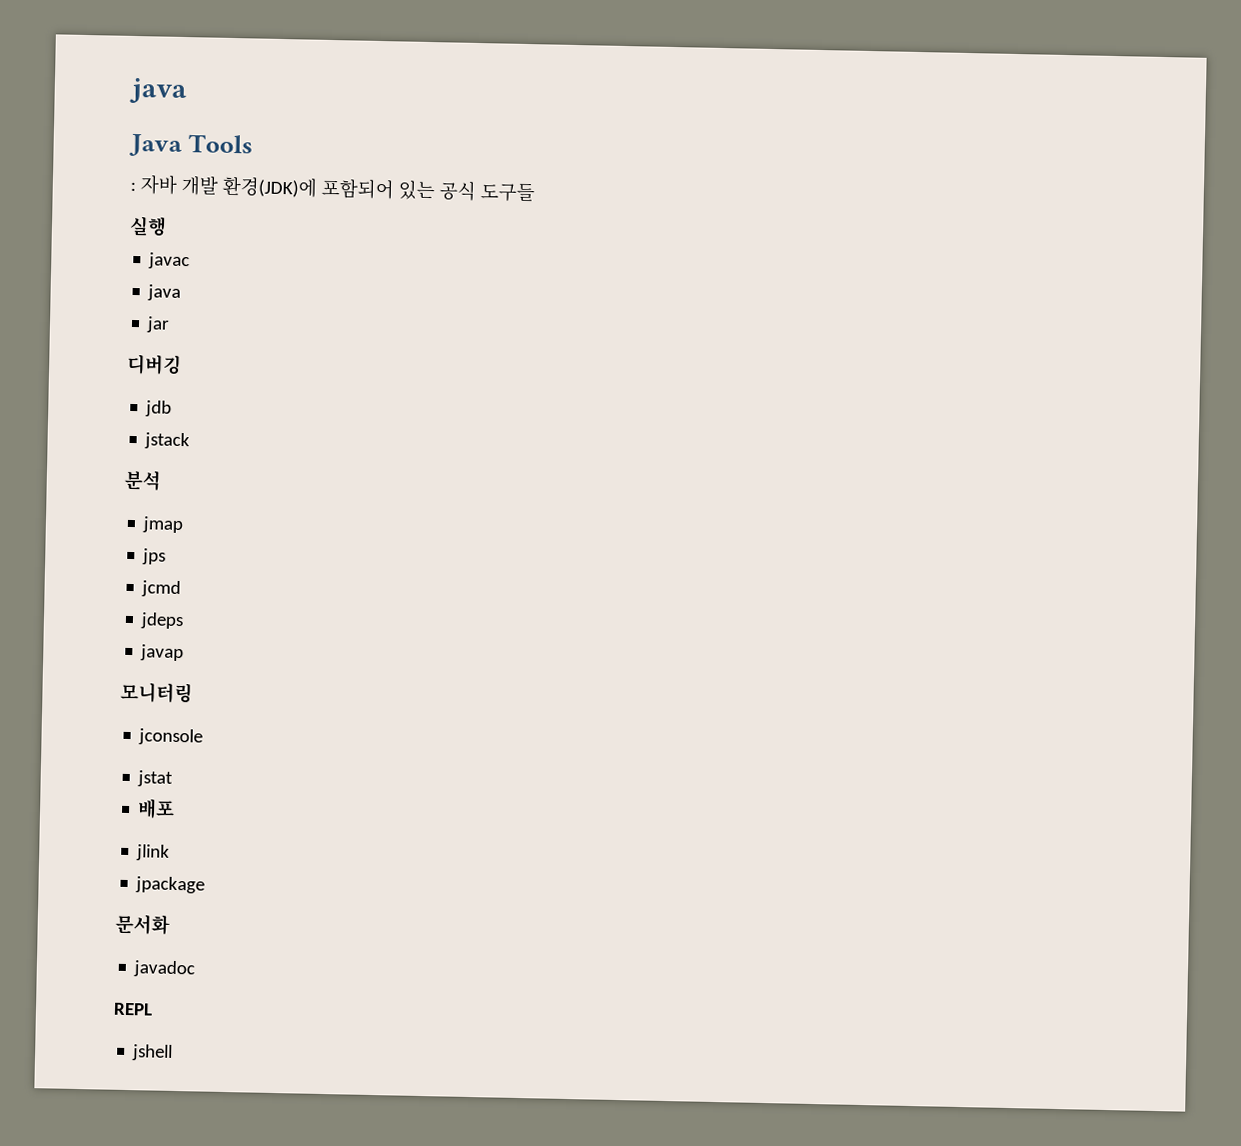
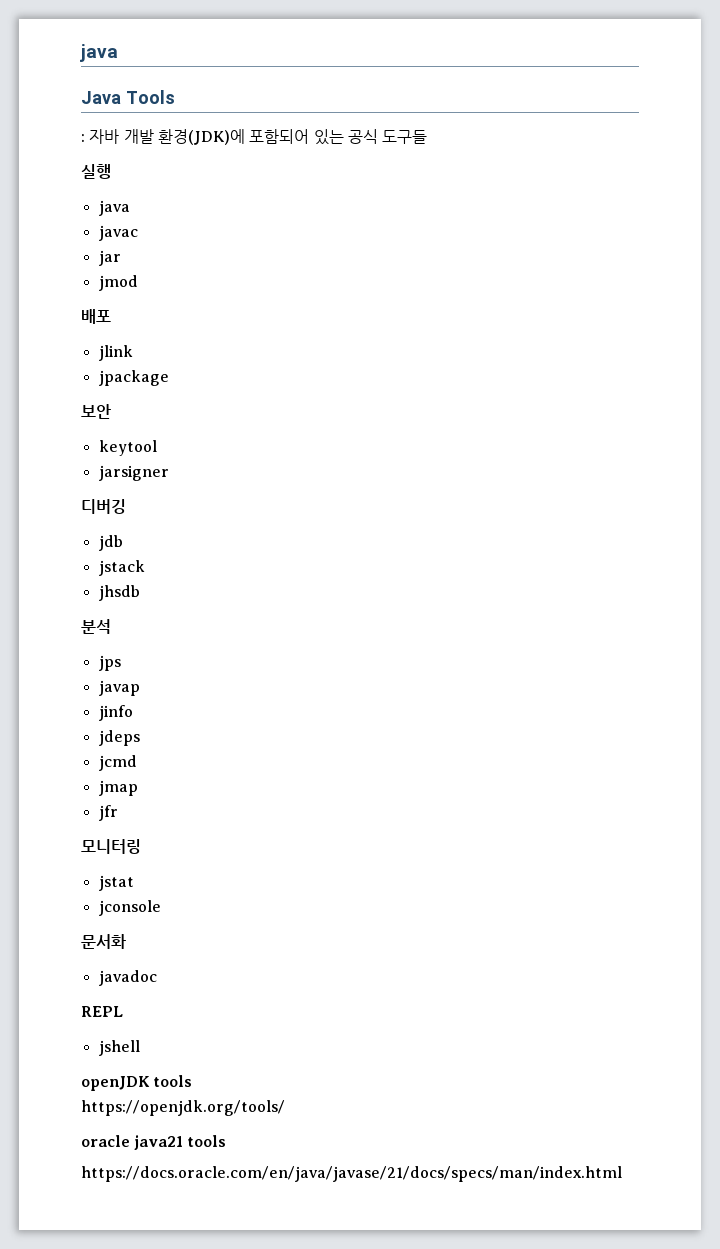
  실행
+ java
  javac
- java
  jar
+ jmod
+ 배포
+ jlink
+ jpackage
+ 보안
+ keytool
+ jarsigner
+ jhsdb
+ jps
+ javap
+ jinfo
+ jdeps
+ jcmd
  jmap
- jps
- jcmd
- jdeps
- javap
+ jfr
- jconsole
- 배포
- jlink
- jpackage
+ jconsole
+ openJDK tools
+ https://openjdk.org/tools/
+ oracle java21 tools
+ https://docs.oracle.com/en/java/javase/21/docs/specs/man/index.html

